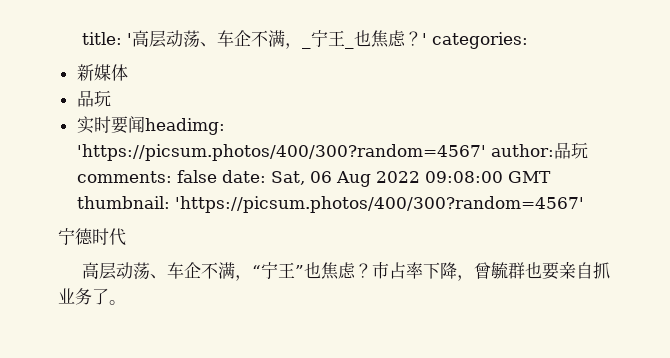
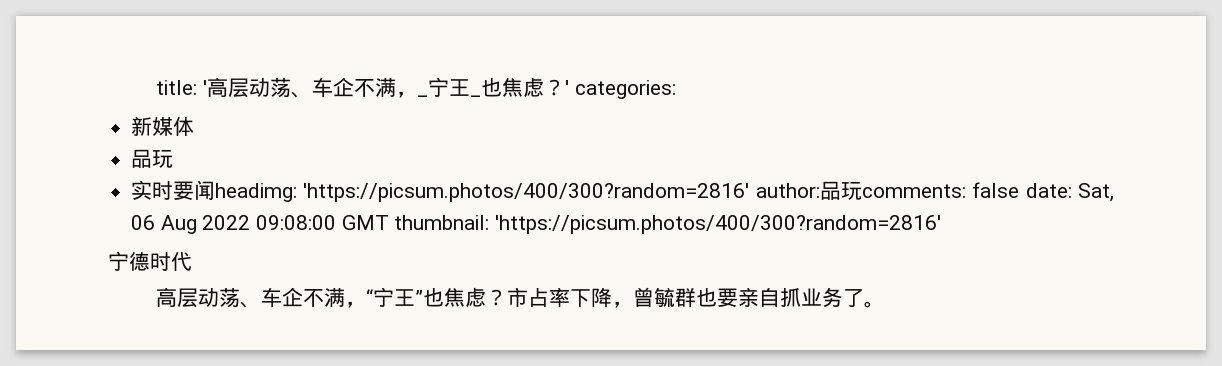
- 实时要闻headimg: 'https://picsum.photos/400/300?random=4567' author:品玩comments: false date: Sat, 06 Aug 2022 09:08:00 GMT thumbnail: 'https://picsum.photos/400/300?random=4567'
+ 实时要闻headimg: 'https://picsum.photos/400/300?random=2816' author:品玩comments: false date: Sat, 06 Aug 2022 09:08:00 GMT thumbnail: 'https://picsum.photos/400/300?random=2816'

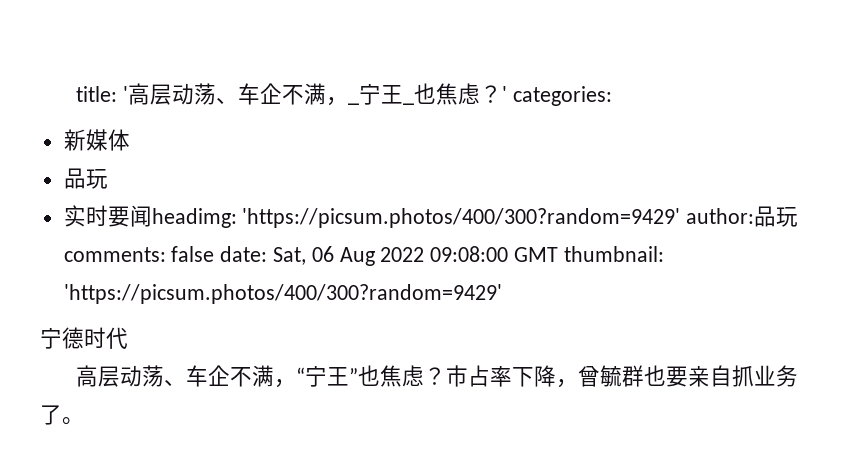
- 实时要闻headimg: 'https://picsum.photos/400/300?random=2816' author:品玩comments: false date: Sat, 06 Aug 2022 09:08:00 GMT thumbnail: 'https://picsum.photos/400/300?random=2816'
+ 实时要闻headimg: 'https://picsum.photos/400/300?random=9429' author:品玩comments: false date: Sat, 06 Aug 2022 09:08:00 GMT thumbnail: 'https://picsum.photos/400/300?random=9429'

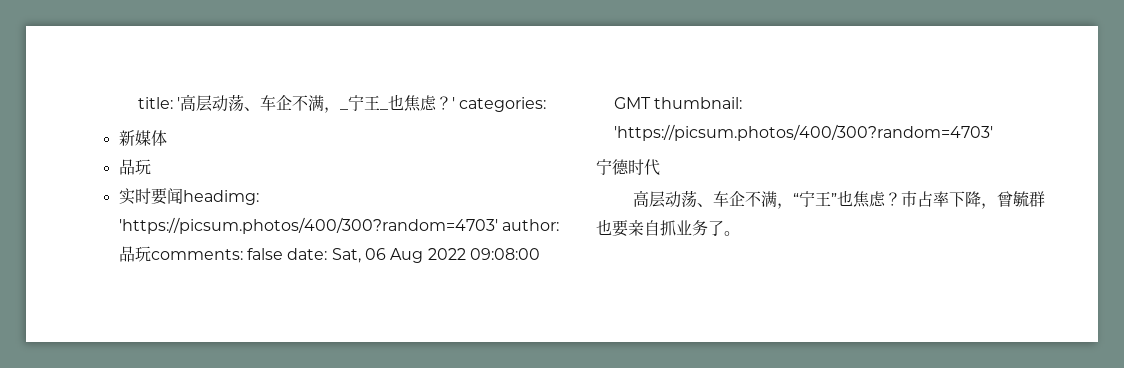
- 实时要闻headimg: 'https://picsum.photos/400/300?random=9429' author:品玩comments: false date: Sat, 06 Aug 2022 09:08:00 GMT thumbnail: 'https://picsum.photos/400/300?random=9429'
+ 实时要闻headimg: 'https://picsum.photos/400/300?random=4703' author:品玩comments: false date: Sat, 06 Aug 2022 09:08:00 GMT thumbnail: 'https://picsum.photos/400/300?random=4703'

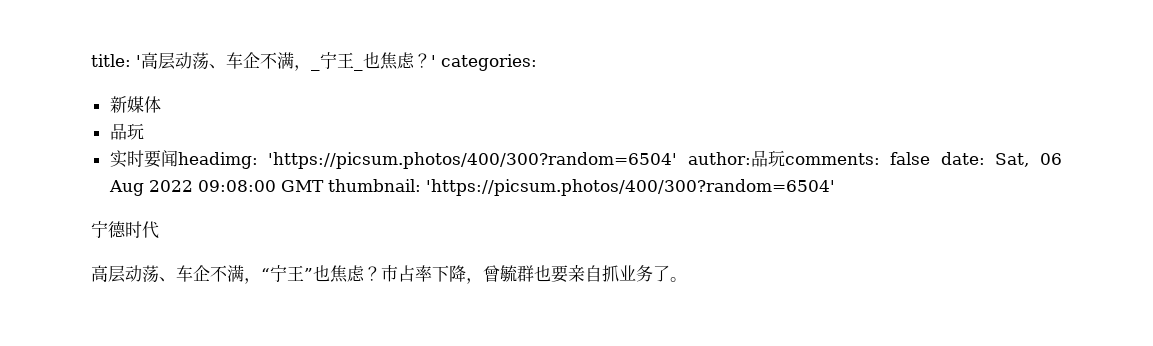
- 实时要闻headimg: 'https://picsum.photos/400/300?random=4703' author:品玩comments: false date: Sat, 06 Aug 2022 09:08:00 GMT thumbnail: 'https://picsum.photos/400/300?random=4703'
+ 实时要闻headimg: 'https://picsum.photos/400/300?random=6504' author:品玩comments: false date: Sat, 06 Aug 2022 09:08:00 GMT thumbnail: 'https://picsum.photos/400/300?random=6504'

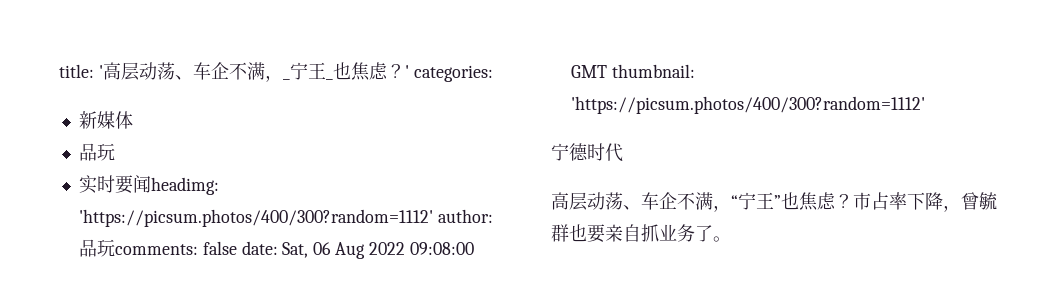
- 实时要闻headimg: 'https://picsum.photos/400/300?random=6504' author:品玩comments: false date: Sat, 06 Aug 2022 09:08:00 GMT thumbnail: 'https://picsum.photos/400/300?random=6504'
+ 实时要闻headimg: 'https://picsum.photos/400/300?random=1112' author:品玩comments: false date: Sat, 06 Aug 2022 09:08:00 GMT thumbnail: 'https://picsum.photos/400/300?random=1112'

